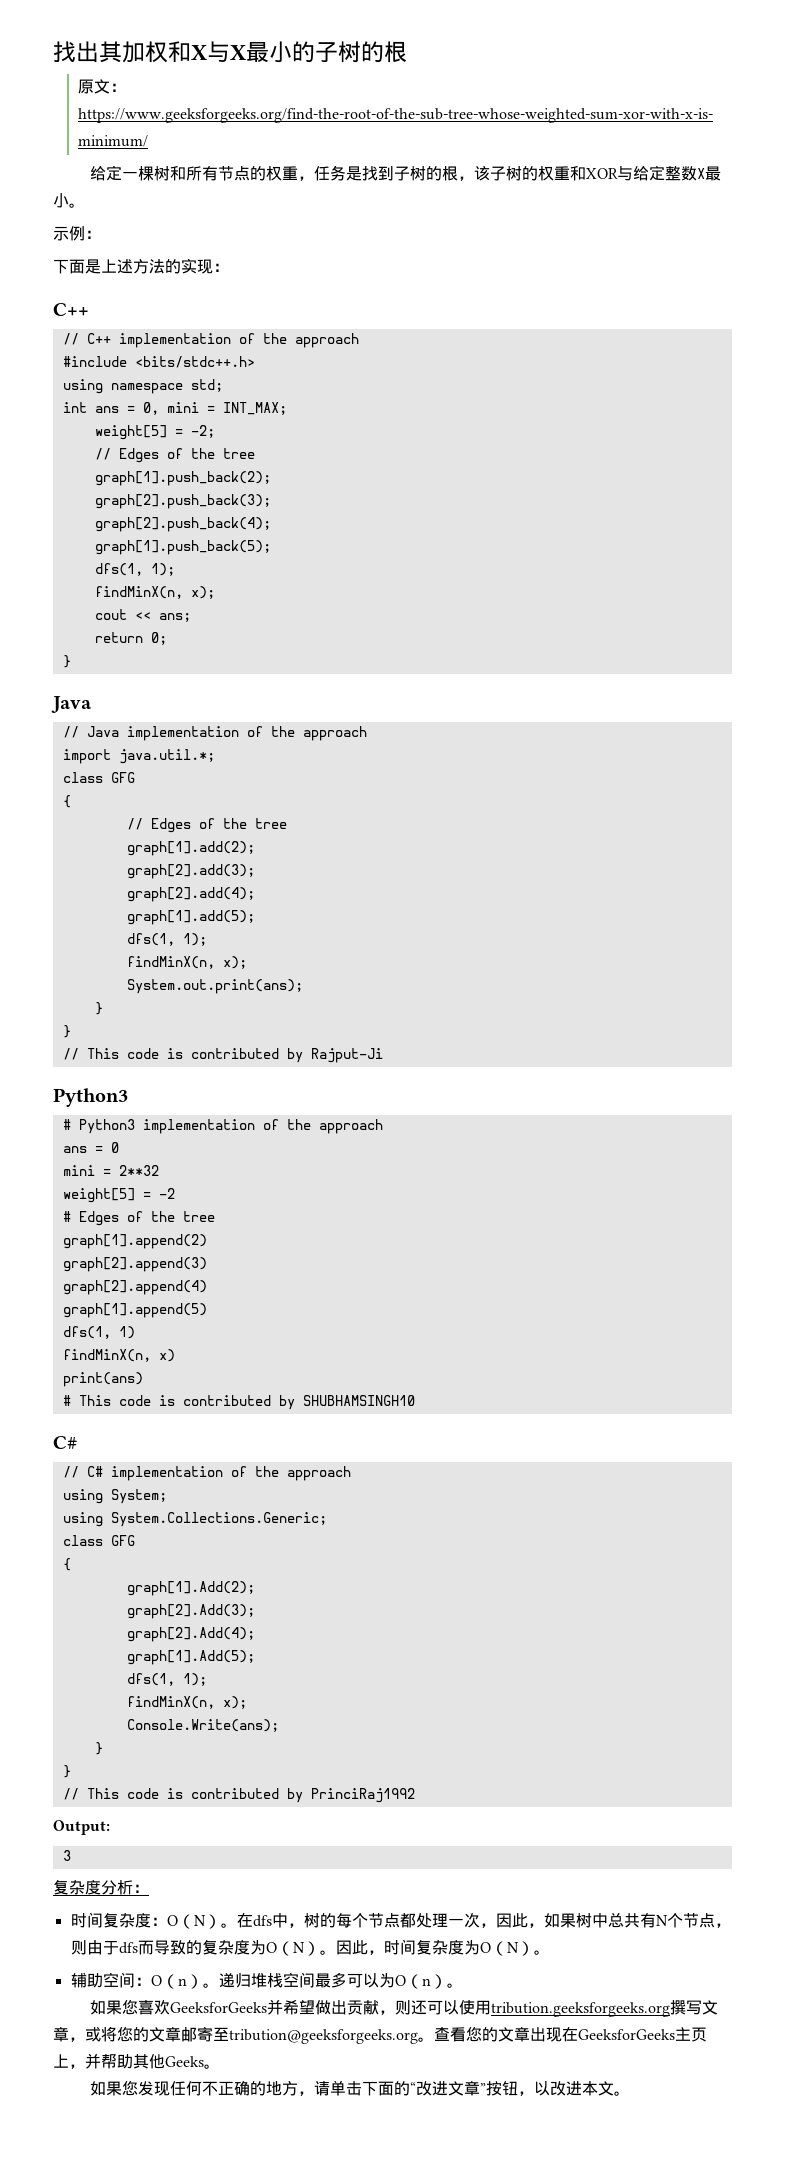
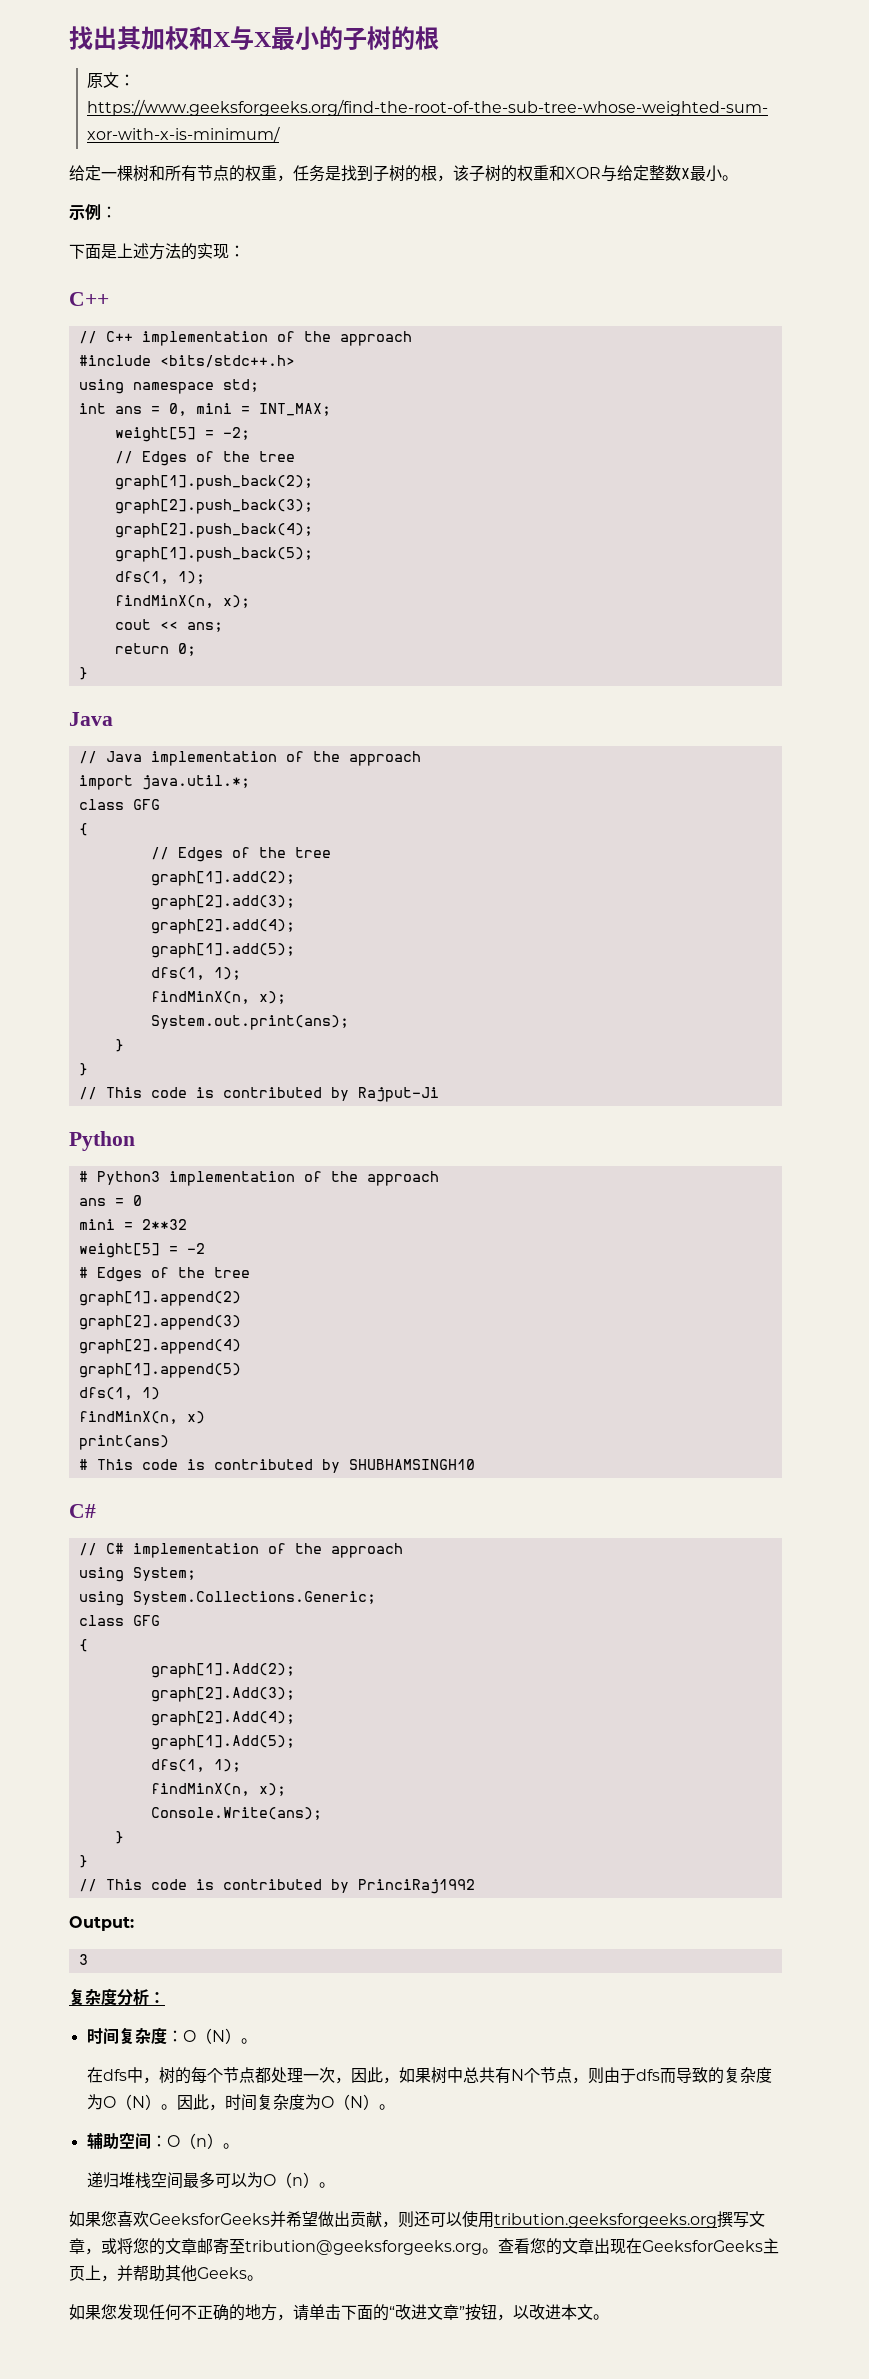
  // This code is contributed by Rajput-Ji
- Python3
+ Python
- 时间复杂度：O（N）。在dfs中，树的每个节点都处理一次，因此，如果树中总共有N个节点，则由于dfs而导致的复杂度为O（N）。
+ 时间复杂度：O（N）。
+ 在dfs中，树的每个节点都处理一次，因此，如果树中总共有N个节点，则由于dfs而导致的复杂度为O（N）。
- 辅助空间：O（n）。递归堆栈空间最多可以为O（n）。
+ 辅助空间：O（n）。
+ 递归堆栈空间最多可以为O（n）。

